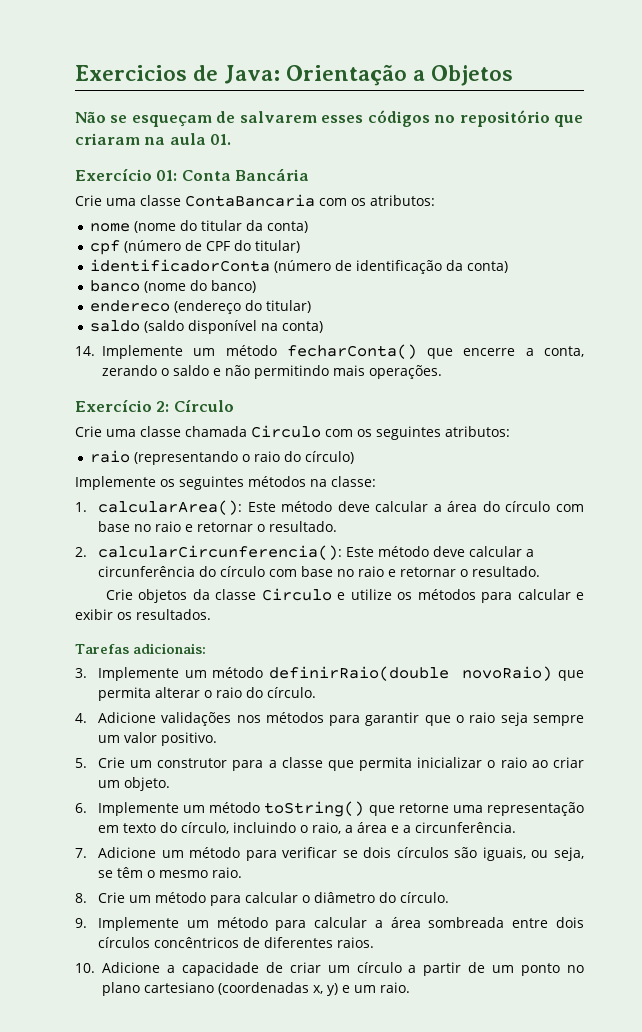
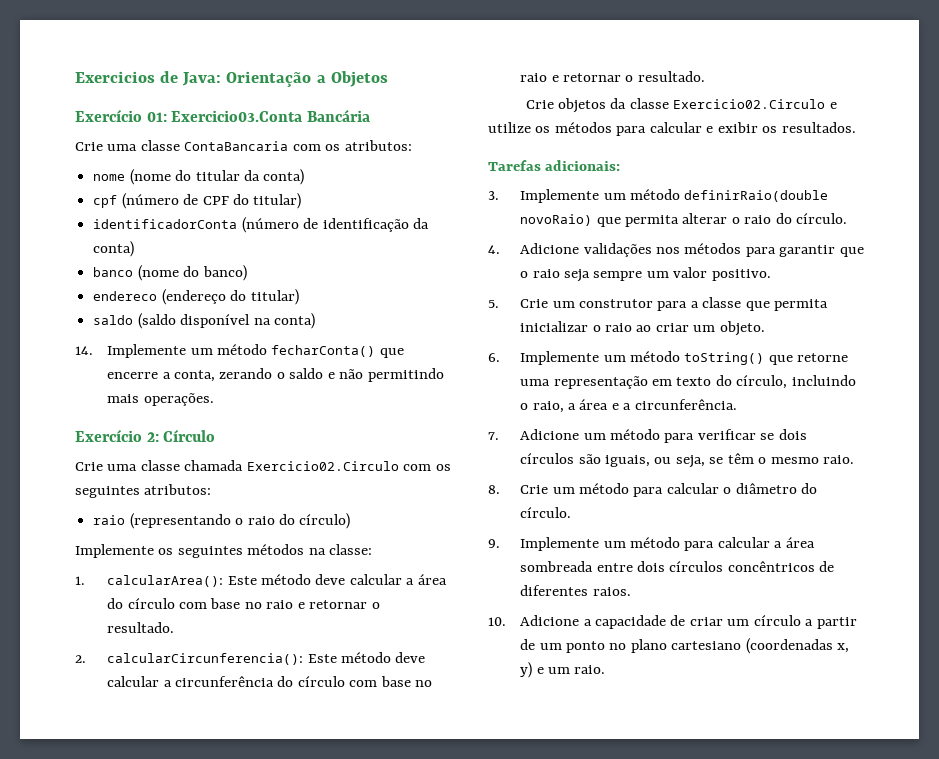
- Não se esqueçam de salvarem esses códigos no repositório que criaram na aula 01.
- Exercício 01: Conta Bancária
+ Exercício 01: Exercicio03.Conta Bancária
- Crie uma classe chamada Circulo com os seguintes atributos:
+ Crie uma classe chamada Exercicio02.Circulo com os seguintes atributos:
- Crie objetos da classe Circulo e utilize os métodos para calcular e exibir os resultados.
+ Crie objetos da classe Exercicio02.Circulo e utilize os métodos para calcular e exibir os resultados.

